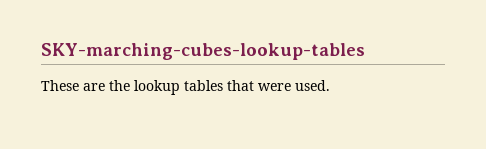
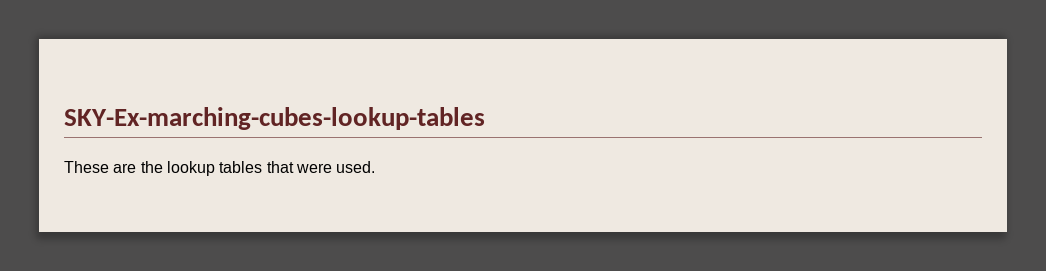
- SKY-marching-cubes-lookup-tables
+ SKY-Ex-marching-cubes-lookup-tables

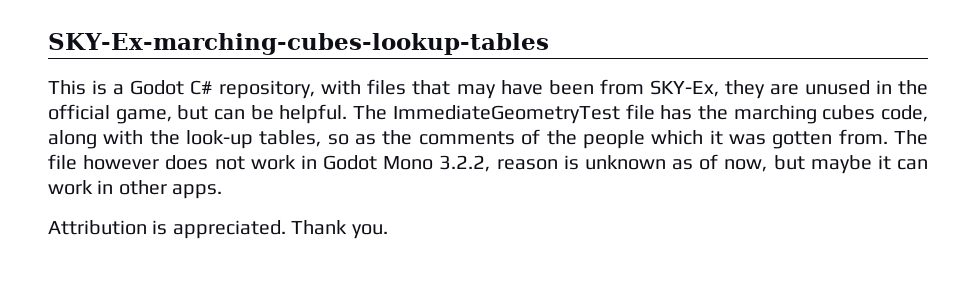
- These are the lookup tables that were used.
+ This is a Godot C# repository, with files that may have been from SKY-Ex, they are unused in the official game, but can be helpful. The ImmediateGeometryTest file has the marching cubes code, along with the look-up tables, so as the comments of the people which it was gotten from. The file however does not work in Godot Mono 3.2.2, reason is unknown as of now, but maybe it can work in other apps.
+ Attribution is appreciated. Thank you.

